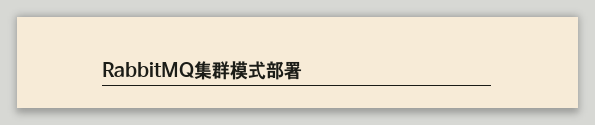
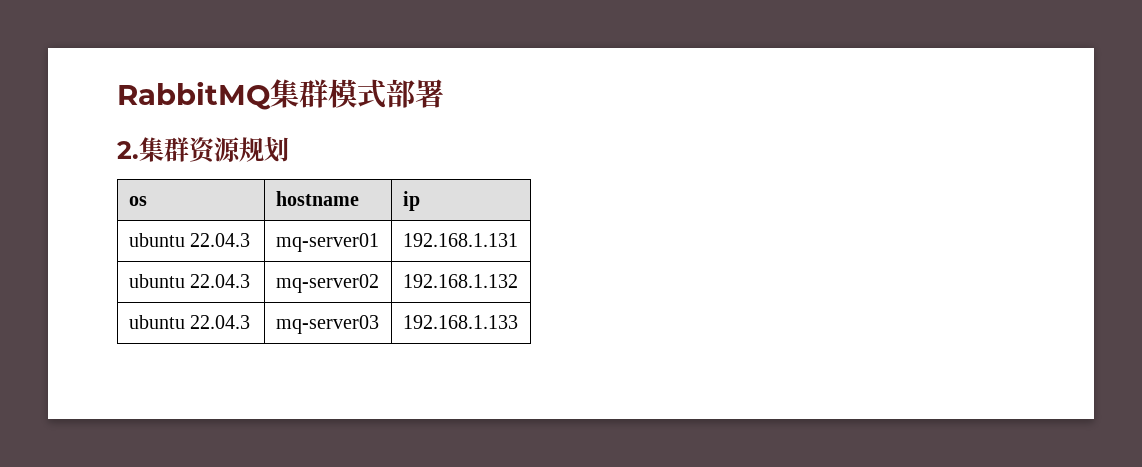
+ 2.集群资源规划
+ os | hostname | ip
+ ubuntu 22.04.3 | mq-server01 | 192.168.1.131
+ ubuntu 22.04.3 | mq-server02 | 192.168.1.132
+ ubuntu 22.04.3 | mq-server03 | 192.168.1.133

